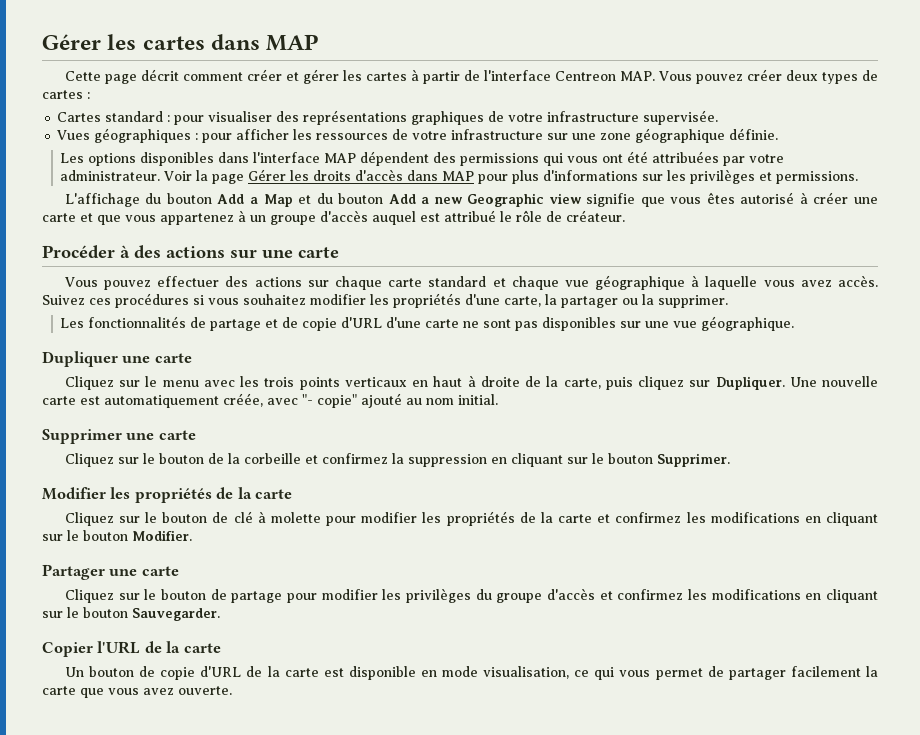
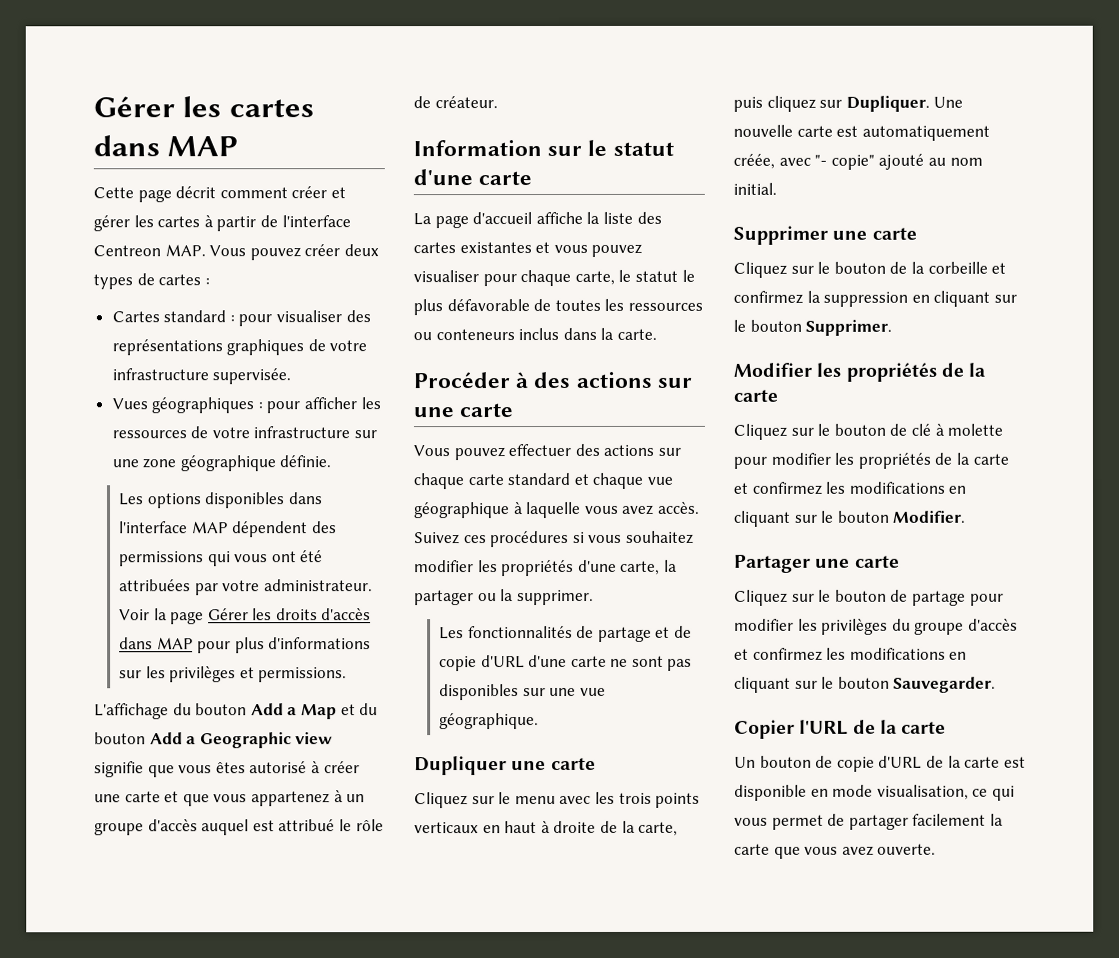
- L'affichage du bouton Add a Map et du bouton Add a new Geographic view signifie que vous êtes autorisé à créer une carte et que vous appartenez à un groupe d'accès auquel est attribué le rôle de créateur.
+ L'affichage du bouton Add a Map et du bouton Add a Geographic view signifie que vous êtes autorisé à créer une carte et que vous appartenez à un groupe d'accès auquel est attribué le rôle de créateur.
+ Information sur le statut d'une carte
+ La page d'accueil affiche la liste des cartes existantes et vous pouvez visualiser pour chaque carte, le statut le plus défavorable de toutes les ressources ou conteneurs inclus dans la carte.

